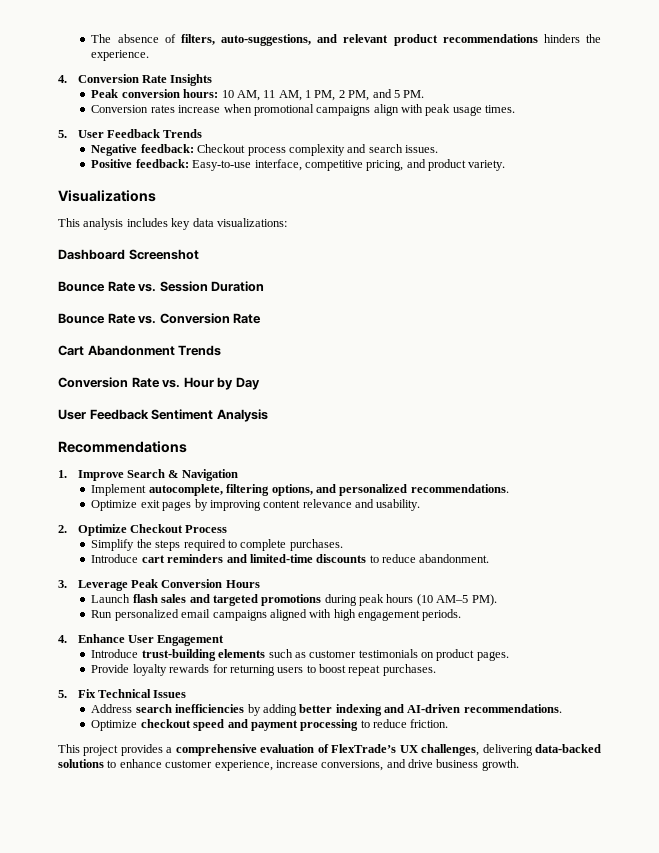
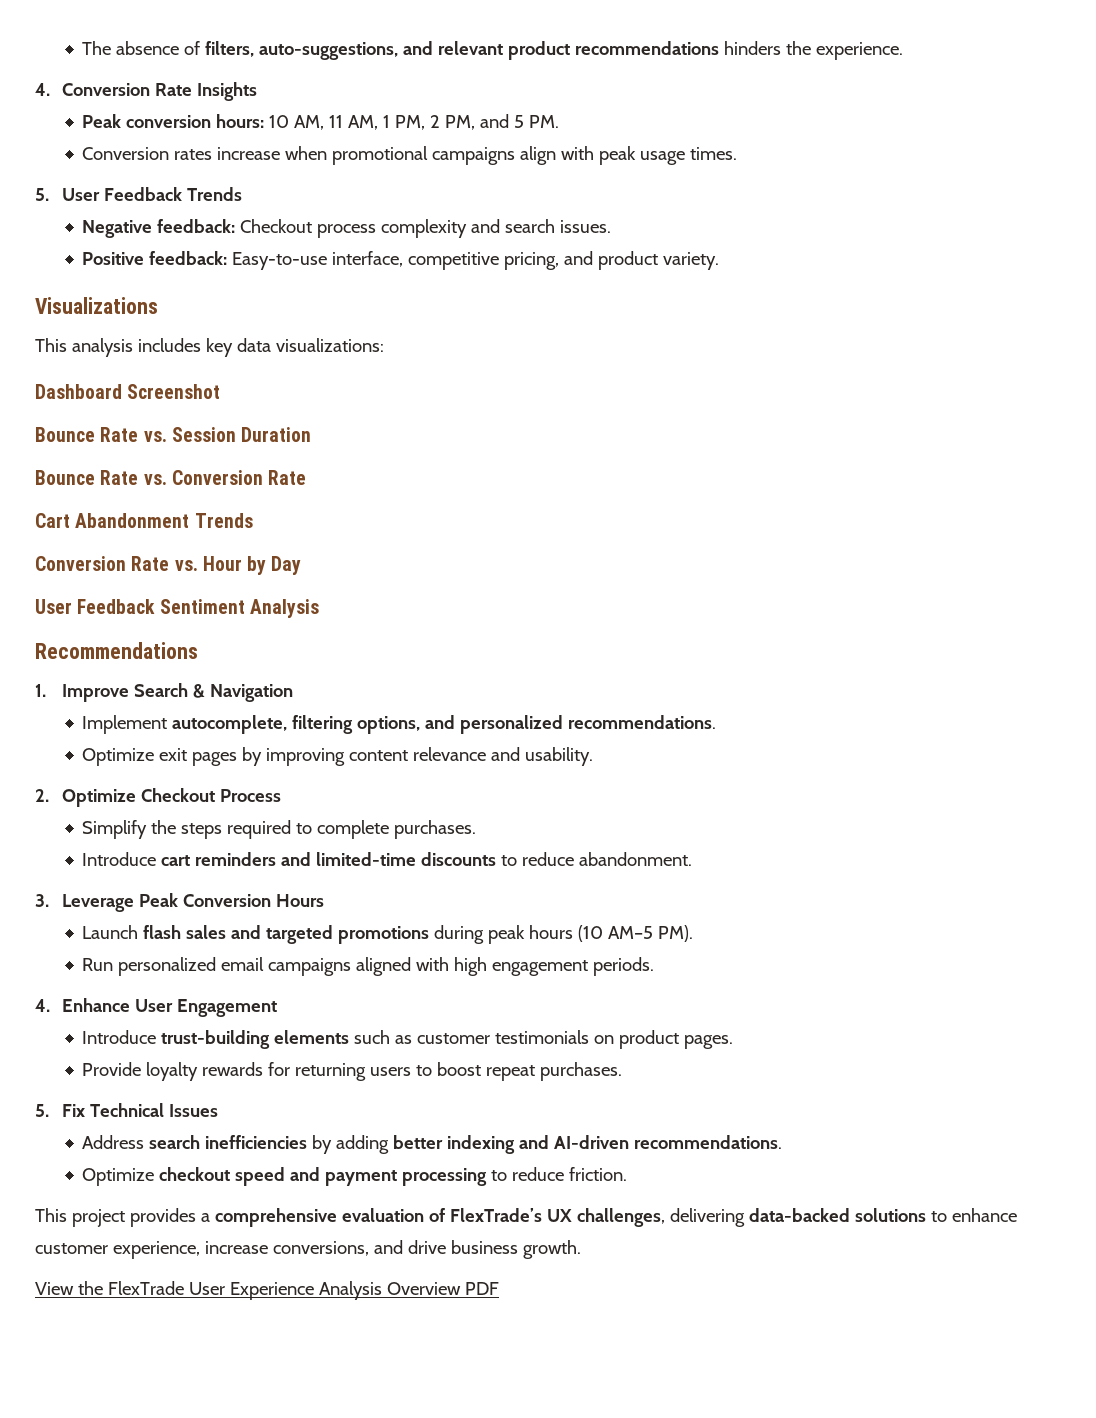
+ View the FlexTrade User Experience Analysis Overview PDF

